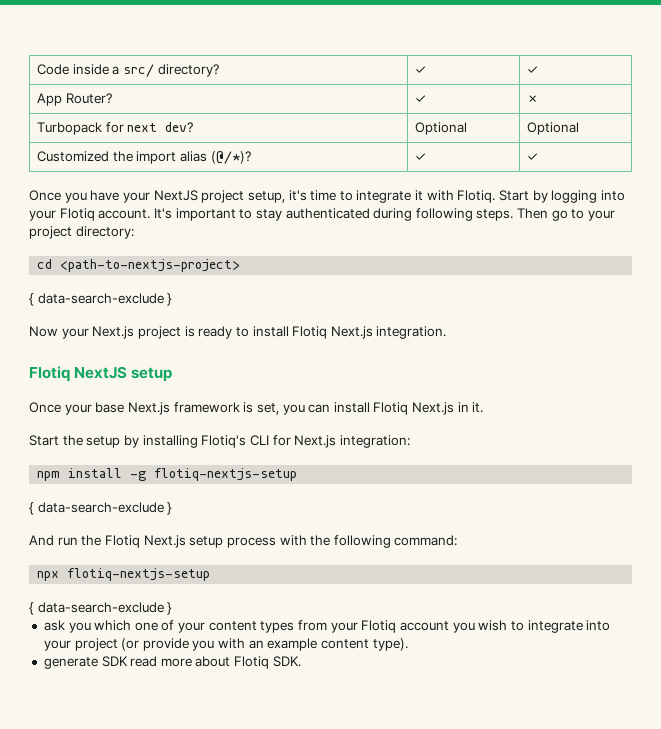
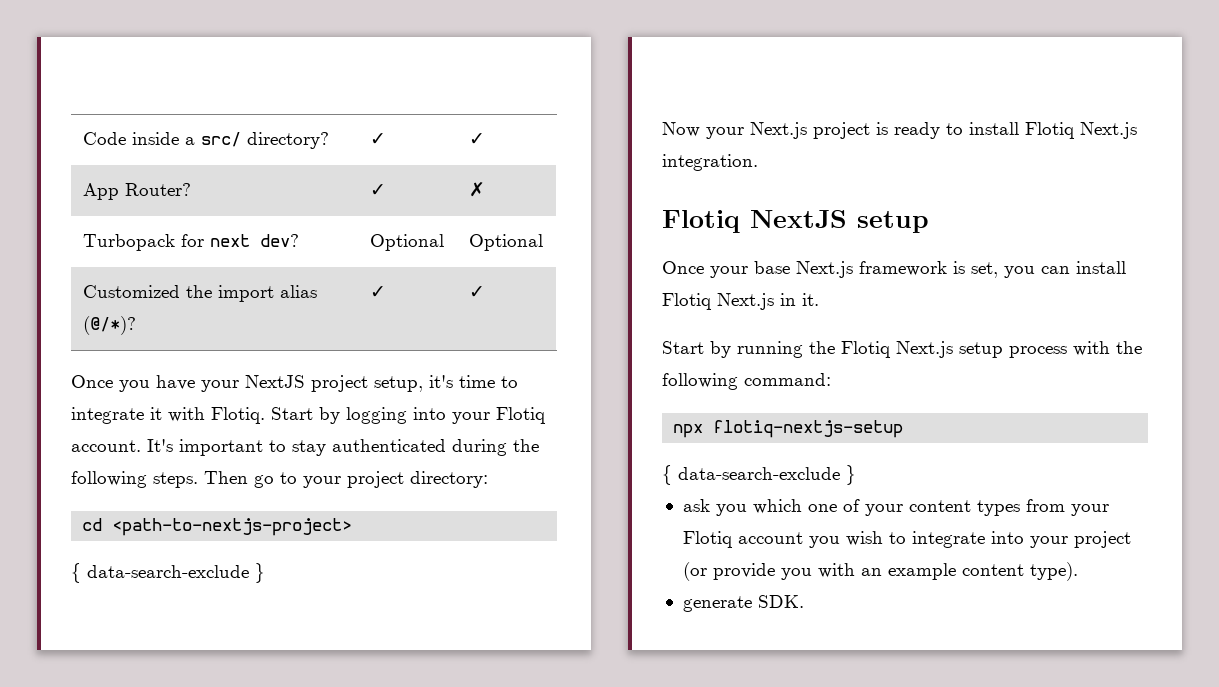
- It's important to stay authenticated during following steps.
+ It's important to stay authenticated during the following steps.
- Start the setup by installing Flotiq's CLI for Next.js integration:
- npm install -g flotiq-nextjs-setup
- { data-search-exclude }
- And run the Flotiq Next.js setup process with the following command:
+ Start by running the Flotiq Next.js setup process with the following command:
- generate SDK read more about Flotiq SDK.
+ generate SDK.

